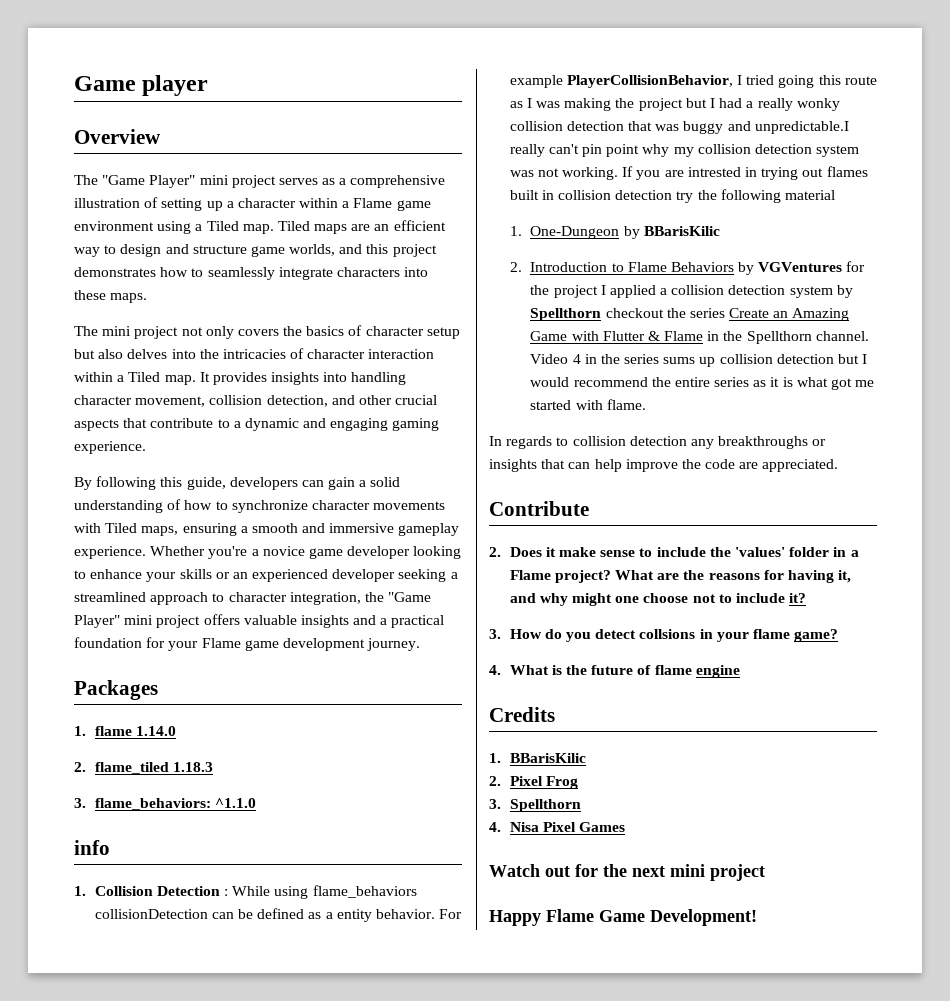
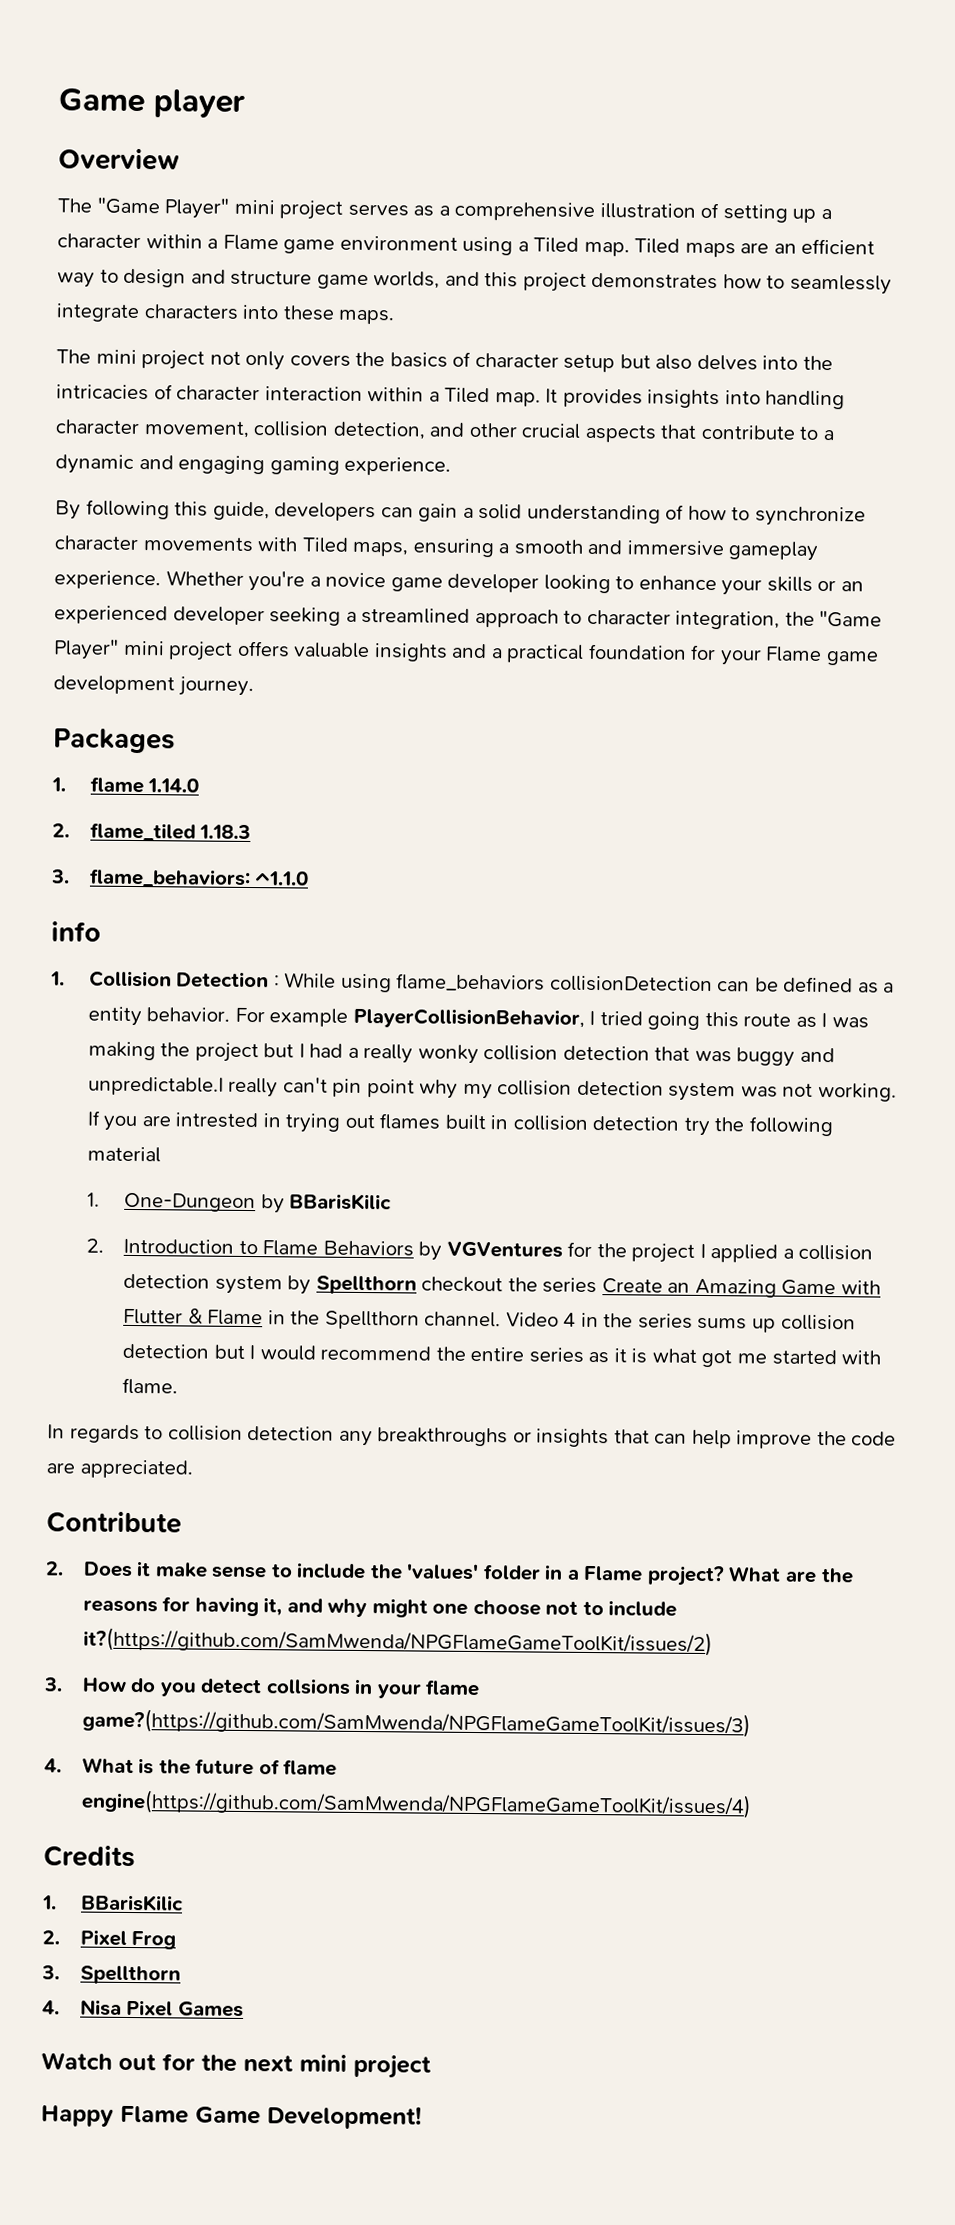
- What are the reasons for having it, and why might one choose not to include it?
+ What are the reasons for having it, and why might one choose not to include it?(https://github.com/SamMwenda/NPGFlameGameToolKit/issues/2)
- 3. How do you detect collsions in your flame game?
+ 3. How do you detect collsions in your flame game?(https://github.com/SamMwenda/NPGFlameGameToolKit/issues/3)
- 4. What is the future of flame engine
+ 4. What is the future of flame engine(https://github.com/SamMwenda/NPGFlameGameToolKit/issues/4)

